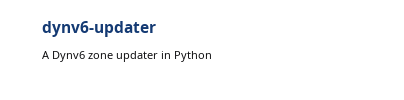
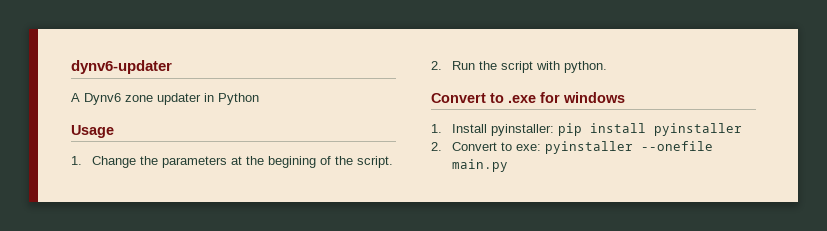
+ Usage
+ 1. Change the parameters at the begining of the script.
+ 2. Run the script with python.
+ Convert to .exe for windows
+ 1. Install pyinstaller: pip install pyinstaller
+ 2. Convert to exe: pyinstaller --onefile main.py

